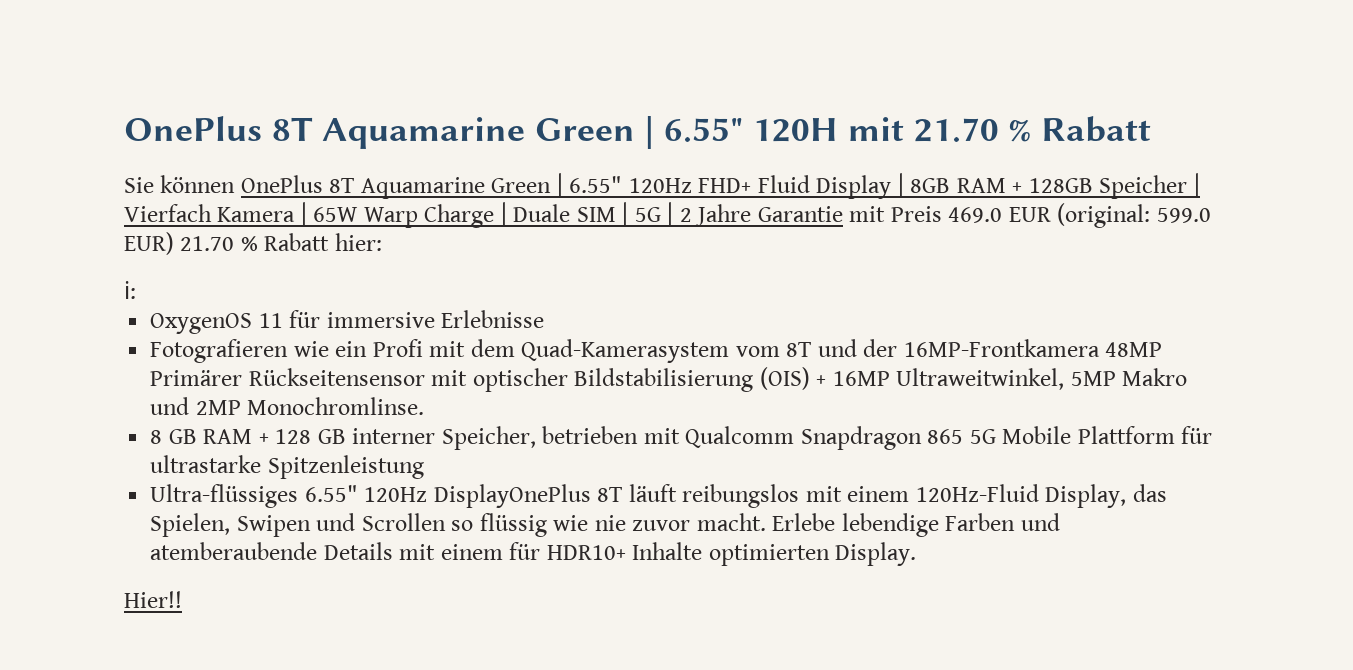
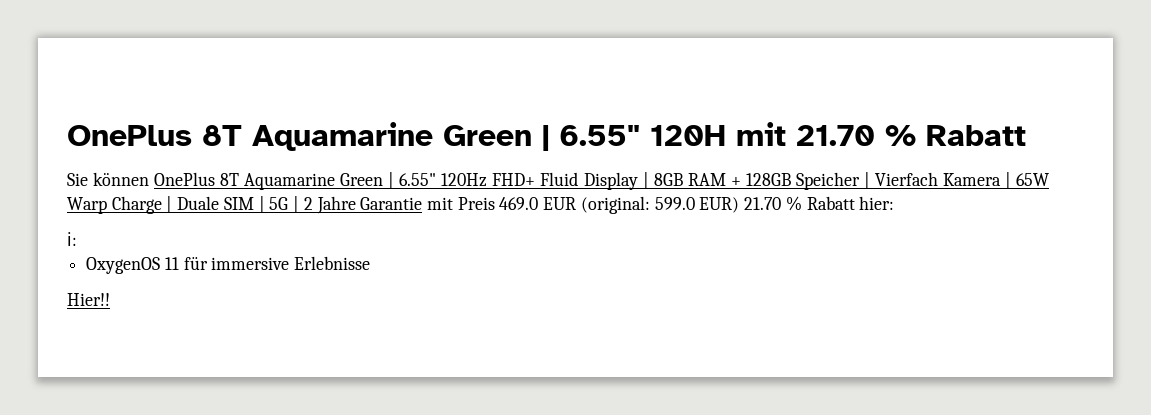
- Fotografieren wie ein Profi mit dem Quad-Kamerasystem vom 8T und der 16MP-Frontkamera 48MP Primärer Rückseitensensor mit optischer Bildstabilisierung (OIS) + 16MP Ultraweitwinkel, 5MP Makro und 2MP Monochromlinse.
- 8 GB RAM + 128 GB interner Speicher, betrieben mit Qualcomm Snapdragon 865 5G Mobile Plattform für ultrastarke Spitzenleistung
- Ultra-flüssiges 6.55" 120Hz DisplayOnePlus 8T läuft reibungslos mit einem 120Hz-Fluid Display, das Spielen, Swipen und Scrollen so flüssig wie nie zuvor macht. Erlebe lebendige Farben und atemberaubende Details mit einem für HDR10+ Inhalte optimierten Display.

